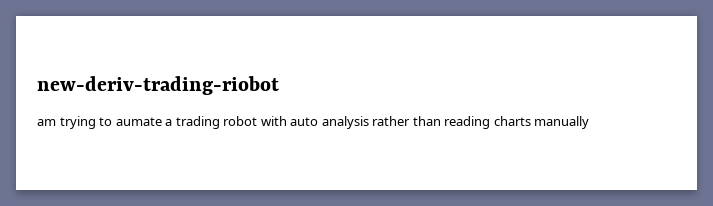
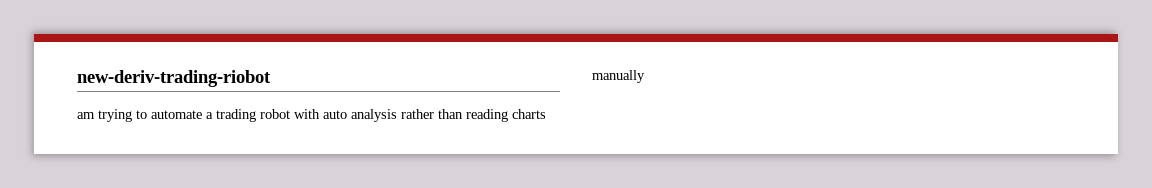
- am trying to aumate a trading robot with auto analysis rather than reading charts manually
+ am trying to automate a trading robot with auto analysis rather than reading charts manually

